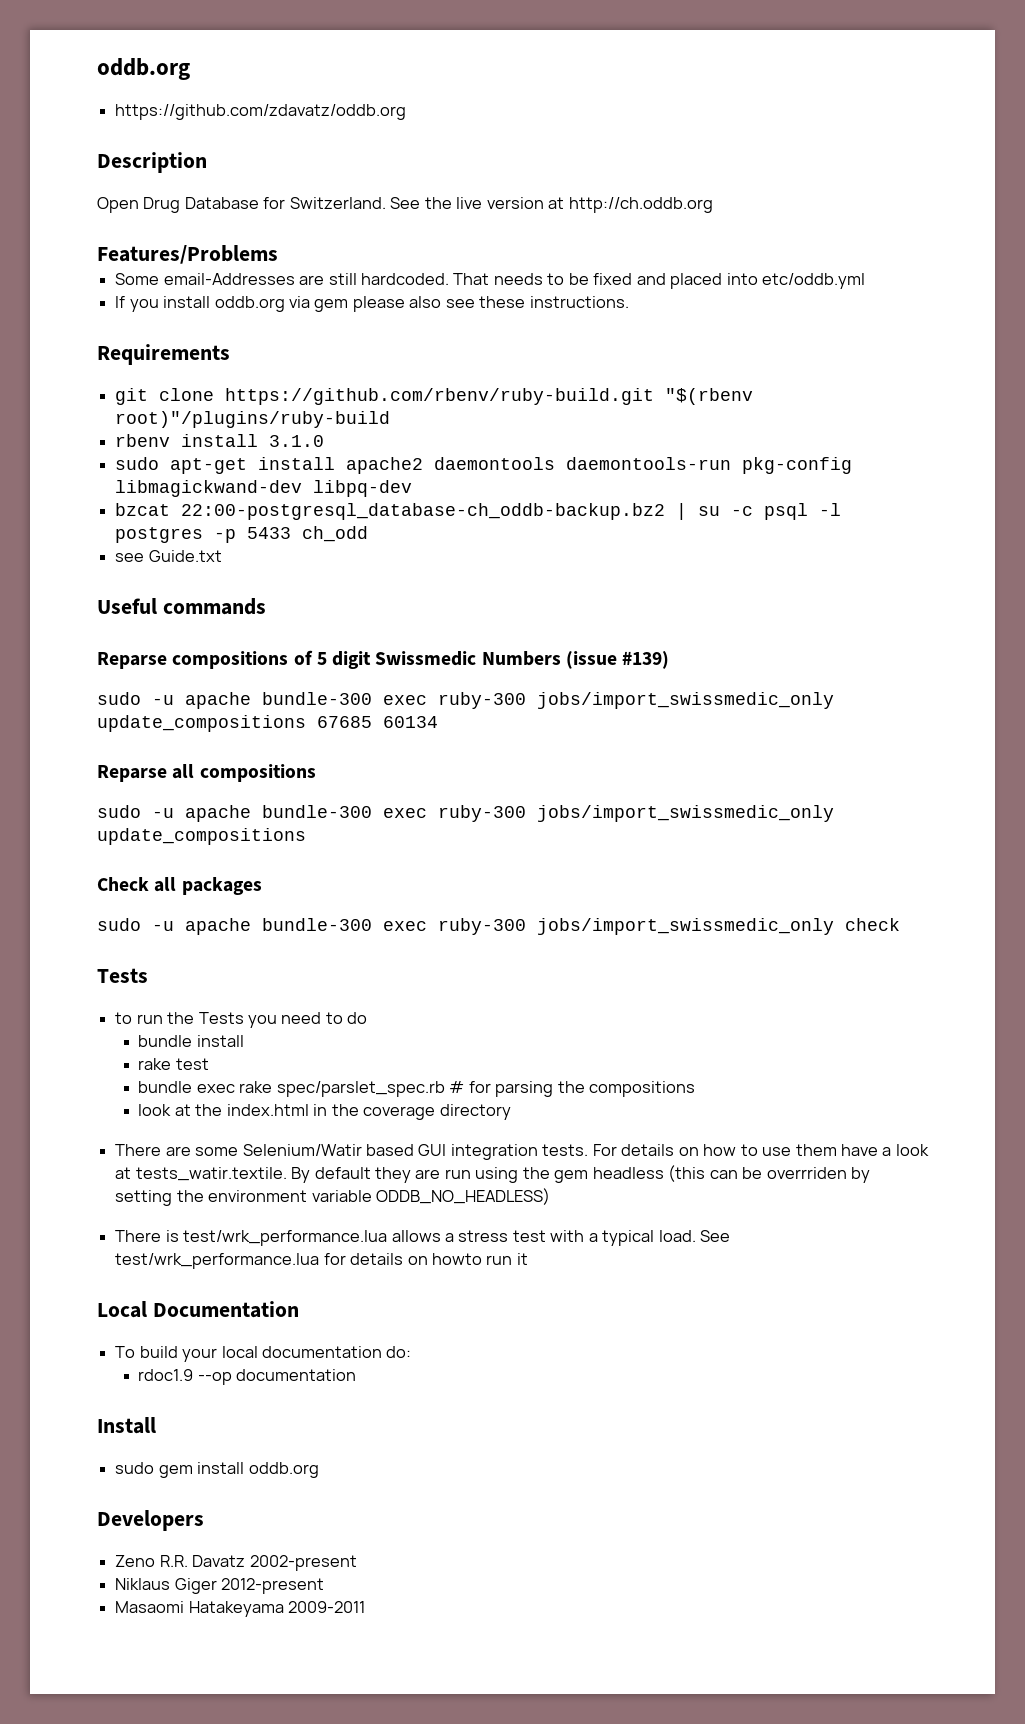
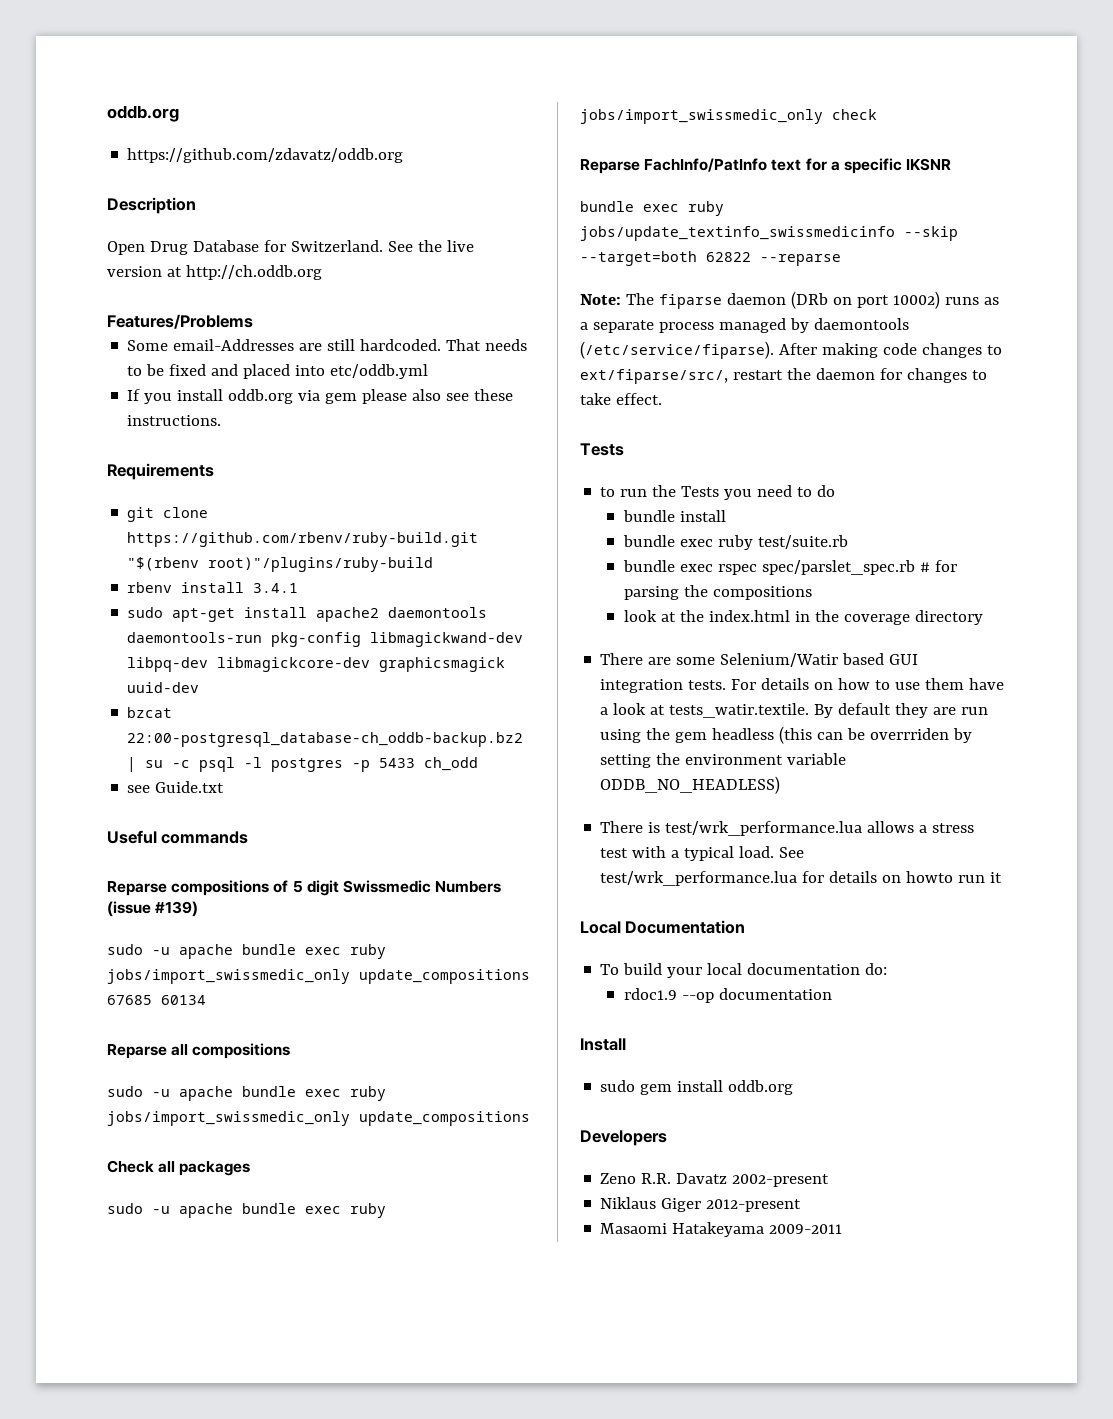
- rbenv install 3.1.0
+ rbenv install 3.4.1
- sudo apt-get install apache2 daemontools daemontools-run pkg-config libmagickwand-dev libpq-dev
+ sudo apt-get install apache2 daemontools daemontools-run pkg-config libmagickwand-dev libpq-dev libmagickcore-dev graphicsmagick uuid-dev
- sudo -u apache bundle-300 exec ruby-300 jobs/import_swissmedic_only update_compositions 67685 60134
+ sudo -u apache bundle exec ruby jobs/import_swissmedic_only update_compositions 67685 60134
  Reparse all compositions
- sudo -u apache bundle-300 exec ruby-300 jobs/import_swissmedic_only update_compositions
+ sudo -u apache bundle exec ruby jobs/import_swissmedic_only update_compositions
- sudo -u apache bundle-300 exec ruby-300 jobs/import_swissmedic_only check
+ sudo -u apache bundle exec ruby jobs/import_swissmedic_only check
+ Reparse FachInfo/PatInfo text for a specific IKSNR
+ bundle exec ruby jobs/update_textinfo_swissmedicinfo --skip --target=both 62822 --reparse
+ Note: The fiparse daemon (DRb on port 10002) runs as a separate process managed by daemontools (/etc/service/fiparse). After making code changes to ext/fiparse/src/, restart the daemon for changes to take effect.
- rake test
- bundle exec rake spec/parslet_spec.rb # for parsing the compositions
+ bundle exec ruby test/suite.rb
+ bundle exec rspec spec/parslet_spec.rb # for parsing the compositions

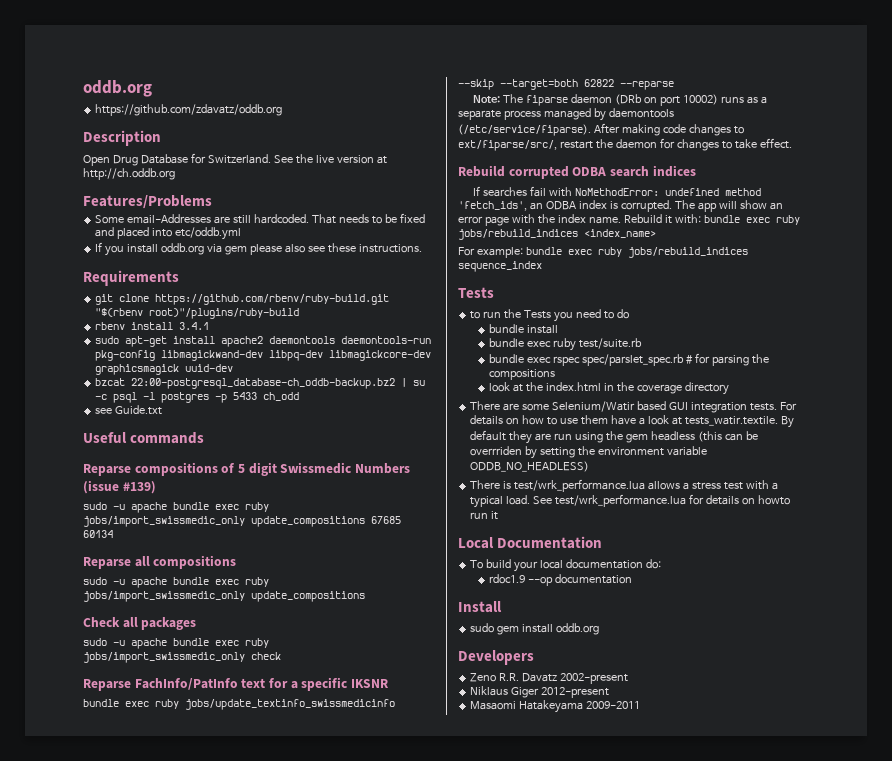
+ Rebuild corrupted ODBA search indices
+ If searches fail with NoMethodError: undefined method 'fetch_ids', an ODBA index is corrupted. The app will show an error page with the index name. Rebuild it with: bundle exec ruby jobs/rebuild_indices <index_name>
+ For example: bundle exec ruby jobs/rebuild_indices sequence_index

